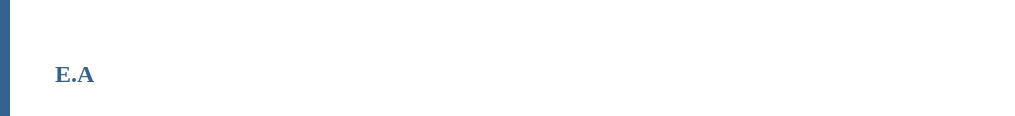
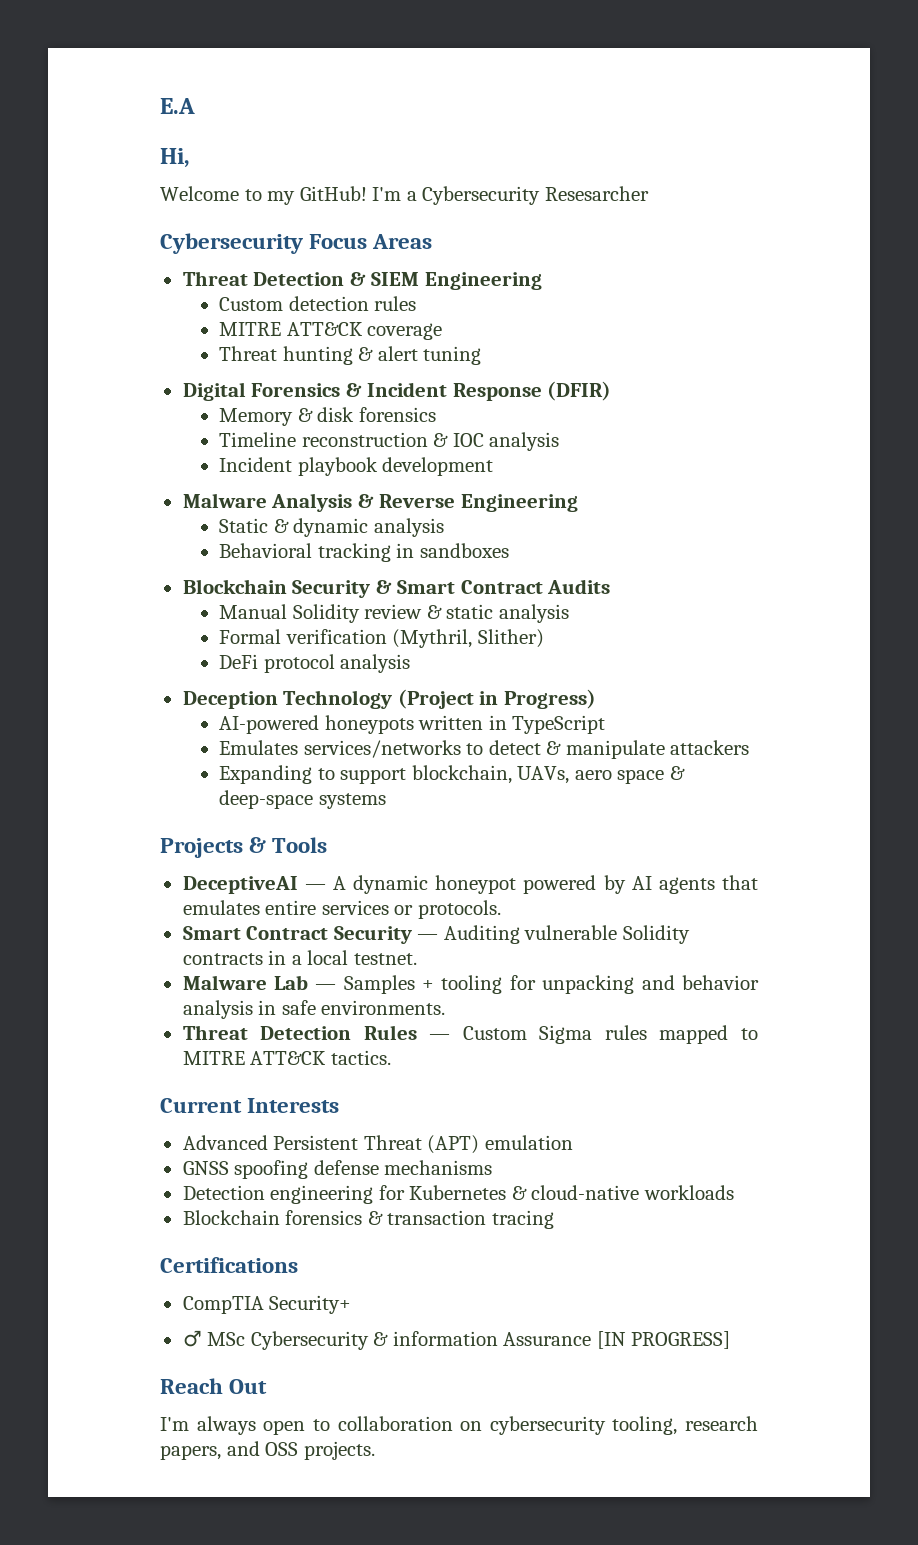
+ Hi,
+ Welcome to my GitHub! I'm a Cybersecurity Resesarcher
+ Cybersecurity Focus Areas
+ Threat Detection & SIEM Engineering
+ Custom detection rules
+ MITRE ATT&CK coverage
+ Threat hunting & alert tuning
+ Digital Forensics & Incident Response (DFIR)
+ Memory & disk forensics
+ Timeline reconstruction & IOC analysis
+ Incident playbook development
+ Malware Analysis & Reverse Engineering
+ Static & dynamic analysis
+ Behavioral tracking in sandboxes
+ Blockchain Security & Smart Contract Audits
+ Manual Solidity review & static analysis
+ Formal verification (Mythril, Slither)
+ DeFi protocol analysis
+ Deception Technology (Project in Progress)
+ AI-powered honeypots written in TypeScript
+ Emulates services/networks to detect & manipulate attackers
+ Expanding to support blockchain, UAVs, aero space & deep-space systems
+ Projects & Tools
+ DeceptiveAI — A dynamic honeypot powered by AI agents that emulates entire services or protocols.
+ Smart Contract Security — Auditing vulnerable Solidity contracts in a local testnet.
+ Malware Lab — Samples + tooling for unpacking and behavior analysis in safe environments.
+ Threat Detection Rules — Custom Sigma rules mapped to MITRE ATT&CK tactics.
+ Current Interests
+ Advanced Persistent Threat (APT) emulation
+ GNSS spoofing defense mechanisms
+ Detection engineering for Kubernetes & cloud-native workloads
+ Blockchain forensics & transaction tracing
+ Certifications
+ CompTIA Security+
+ ♂ MSc Cybersecurity & information Assurance [IN PROGRESS]
+ Reach Out
+ I'm always open to collaboration on cybersecurity tooling, research papers, and OSS projects.

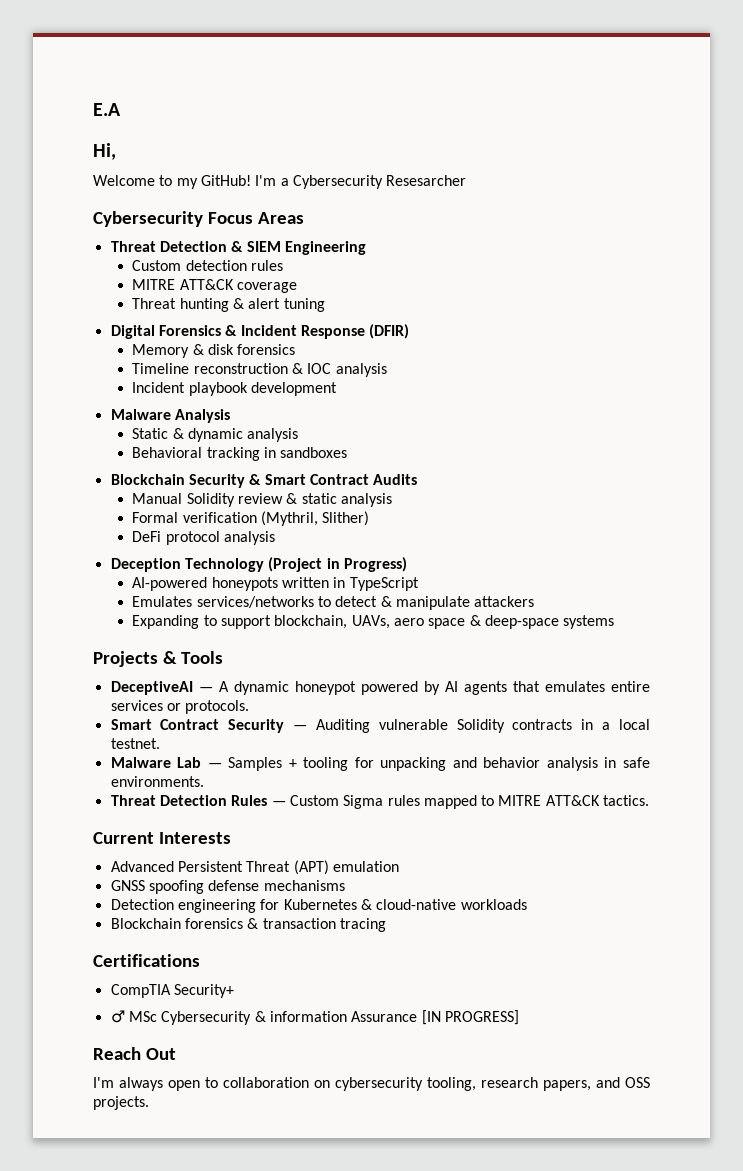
- Malware Analysis & Reverse Engineering
+ Malware Analysis

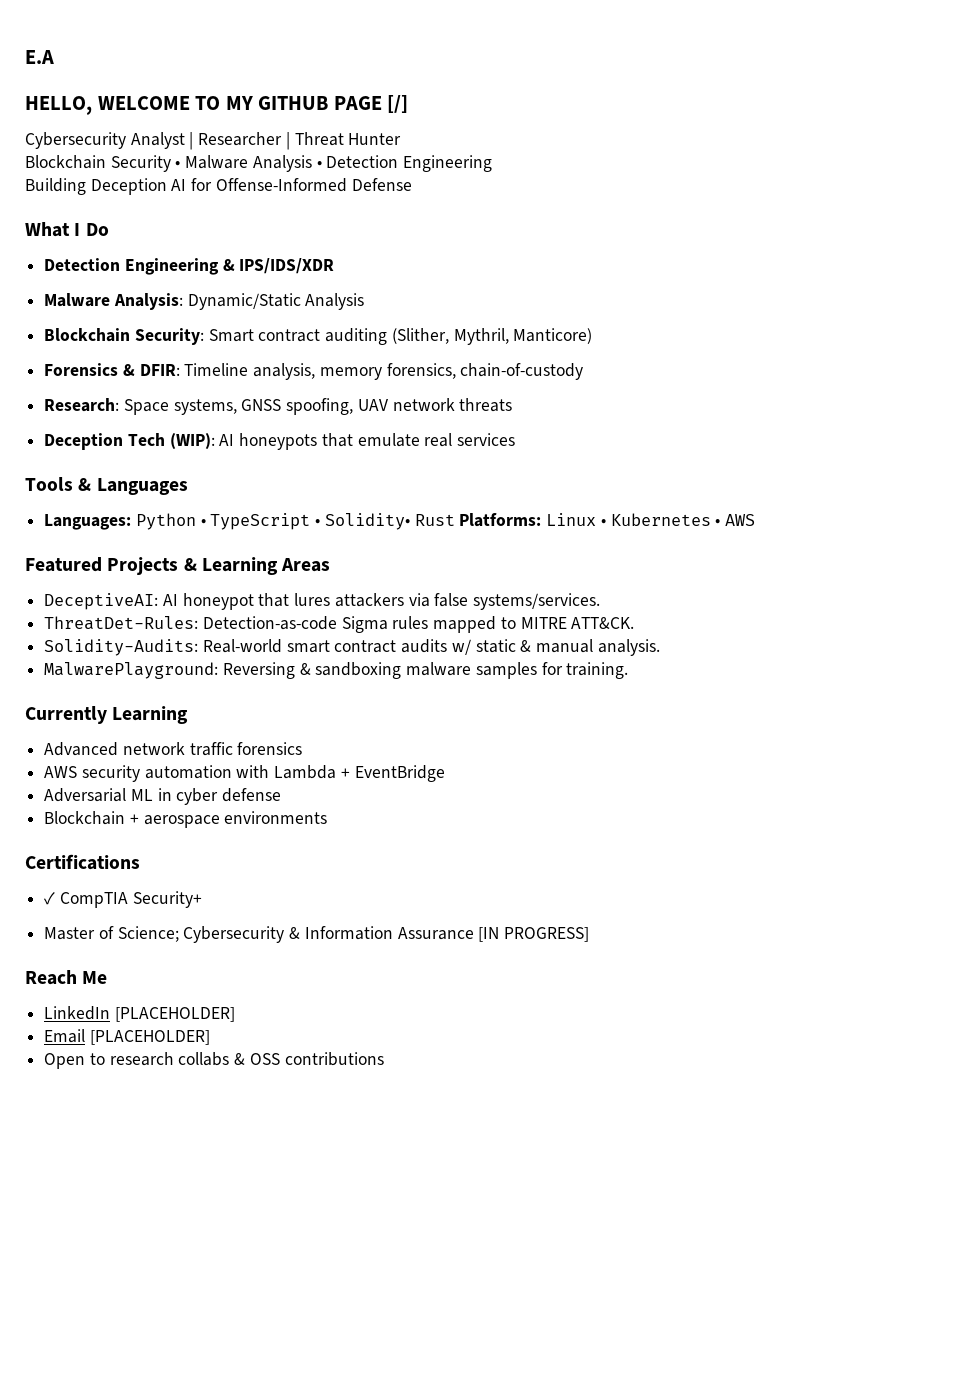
- Hi,
- Welcome to my GitHub! I'm a Cybersecurity Resesarcher
- Cybersecurity Focus Areas
- Threat Detection & SIEM Engineering
- Custom detection rules
- MITRE ATT&CK coverage
- Threat hunting & alert tuning
- Digital Forensics & Incident Response (DFIR)
- Memory & disk forensics
- Timeline reconstruction & IOC analysis
- Incident playbook development
- Malware Analysis
- Static & dynamic analysis
- Behavioral tracking in sandboxes
- Blockchain Security & Smart Contract Audits
- Manual Solidity review & static analysis
- Formal verification (Mythril, Slither)
- DeFi protocol analysis
- Deception Technology (Project in Progress)
- AI-powered honeypots written in TypeScript
- Emulates services/networks to detect & manipulate attackers
- Expanding to support blockchain, UAVs, aero space & deep-space systems
- Projects & Tools
- DeceptiveAI — A dynamic honeypot powered by AI agents that emulates entire services or protocols.
- Smart Contract Security — Auditing vulnerable Solidity contracts in a local testnet.
- Malware Lab — Samples + tooling for unpacking and behavior analysis in safe environments.
- Threat Detection Rules — Custom Sigma rules mapped to MITRE ATT&CK tactics.
- Current Interests
- Advanced Persistent Threat (APT) emulation
- GNSS spoofing defense mechanisms
- Detection engineering for Kubernetes & cloud-native workloads
- Blockchain forensics & transaction tracing
+ HELLO, WELCOME TO MY GITHUB PAGE [/]
+ Cybersecurity Analyst | Researcher | Threat Hunter
+ Blockchain Security • Malware Analysis • Detection Engineering
+ Building Deception AI for Offense-Informed Defense
+ What I Do
+ Detection Engineering & IPS/IDS/XDR
+ Malware Analysis: Dynamic/Static Analysis
+ Blockchain Security: Smart contract auditing (Slither, Mythril, Manticore)
+ Forensics & DFIR: Timeline analysis, memory forensics, chain-of-custody
+ Research: Space systems, GNSS spoofing, UAV network threats
+ Deception Tech (WIP): AI honeypots that emulate real services
+ Tools & Languages
+ Languages: Python • TypeScript • Solidity• Rust Platforms: Linux • Kubernetes • AWS
+ Featured Projects & Learning Areas
+ DeceptiveAI: AI honeypot that lures attackers via false systems/services.
+ ThreatDet-Rules: Detection-as-code Sigma rules mapped to MITRE ATT&CK.
+ Solidity-Audits: Real-world smart contract audits w/ static & manual analysis.
+ MalwarePlayground: Reversing & sandboxing malware samples for training.
+ Currently Learning
+ Advanced network traffic forensics
+ AWS security automation with Lambda + EventBridge
+ Adversarial ML in cyber defense
+ Blockchain + aerospace environments
- CompTIA Security+
+ ✓ CompTIA Security+
- ♂ MSc Cybersecurity & information Assurance [IN PROGRESS]
+ Master of Science; Cybersecurity & Information Assurance [IN PROGRESS]
- Reach Out
- I'm always open to collaboration on cybersecurity tooling, research papers, and OSS projects.
+ Reach Me
+ LinkedIn [PLACEHOLDER]
+ Email [PLACEHOLDER]
+ Open to research collabs & OSS contributions

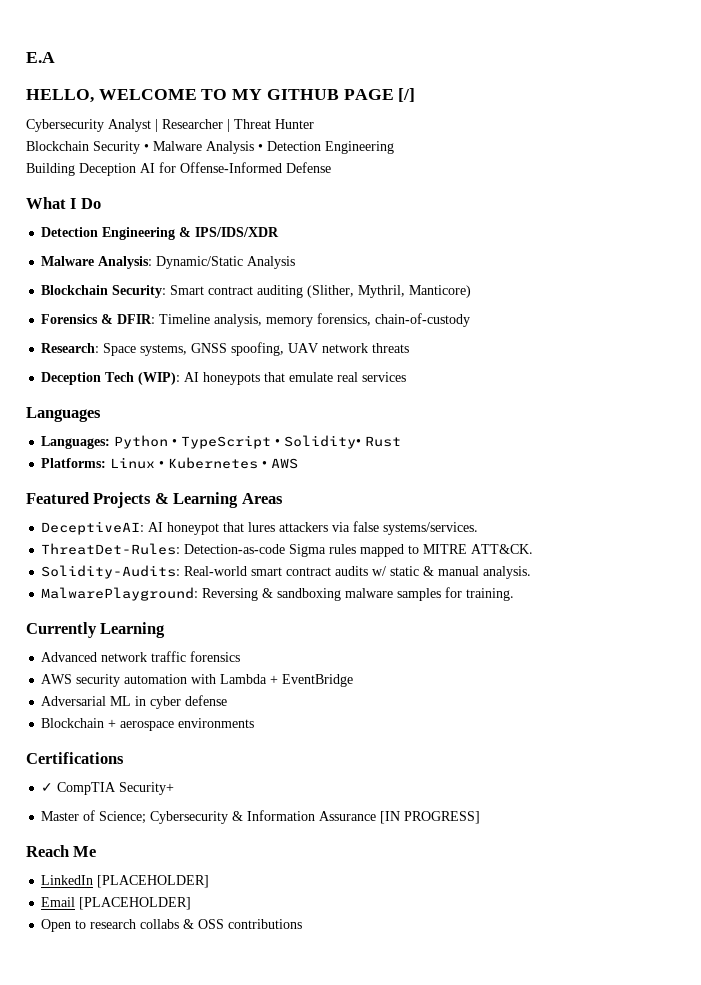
- Tools & Languages
+ Languages
- Languages: Python • TypeScript • Solidity• Rust Platforms: Linux • Kubernetes • AWS
+ Languages: Python • TypeScript • Solidity• Rust
+ Platforms: Linux • Kubernetes • AWS

